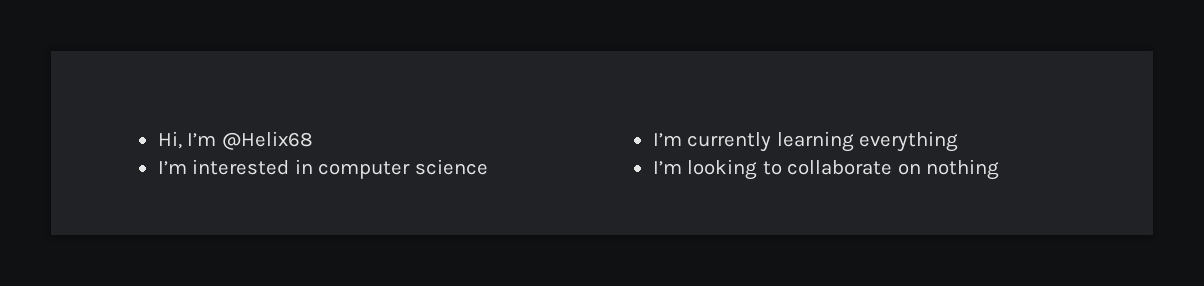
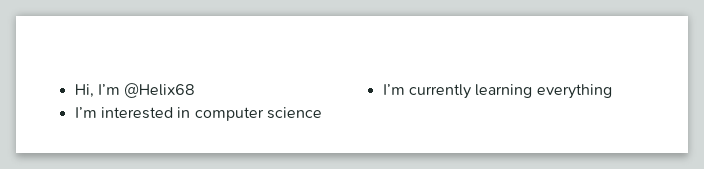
- I’m looking to collaborate on nothing

